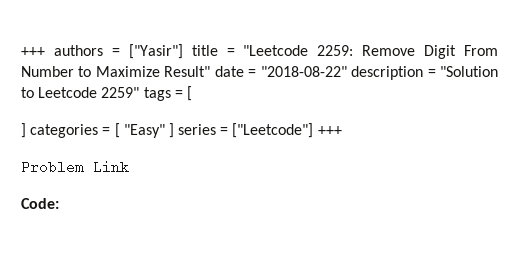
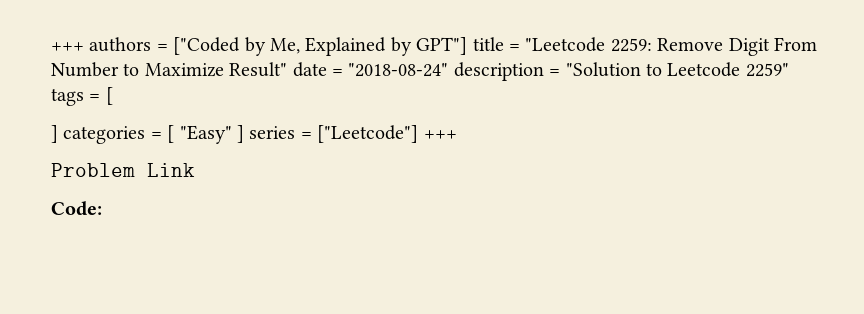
- +++ authors = ["Yasir"] title = "Leetcode 2259: Remove Digit From Number to Maximize Result" date = "2018-08-22" description = "Solution to Leetcode 2259" tags = [
+ +++ authors = ["Coded by Me, Explained by GPT"] title = "Leetcode 2259: Remove Digit From Number to Maximize Result" date = "2018-08-24" description = "Solution to Leetcode 2259" tags = [

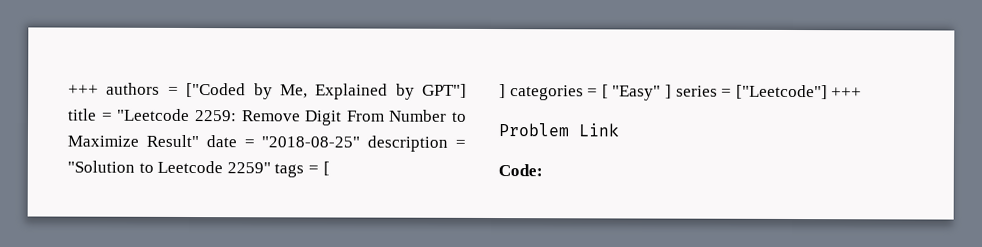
- +++ authors = ["Coded by Me, Explained by GPT"] title = "Leetcode 2259: Remove Digit From Number to Maximize Result" date = "2018-08-24" description = "Solution to Leetcode 2259" tags = [
+ +++ authors = ["Coded by Me, Explained by GPT"] title = "Leetcode 2259: Remove Digit From Number to Maximize Result" date = "2018-08-25" description = "Solution to Leetcode 2259" tags = [

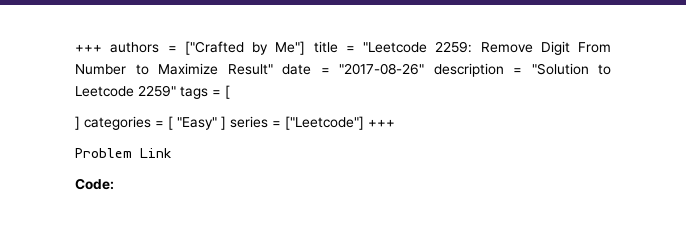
- +++ authors = ["Coded by Me, Explained by GPT"] title = "Leetcode 2259: Remove Digit From Number to Maximize Result" date = "2018-08-25" description = "Solution to Leetcode 2259" tags = [
+ +++ authors = ["Crafted by Me"] title = "Leetcode 2259: Remove Digit From Number to Maximize Result" date = "2017-08-26" description = "Solution to Leetcode 2259" tags = [

